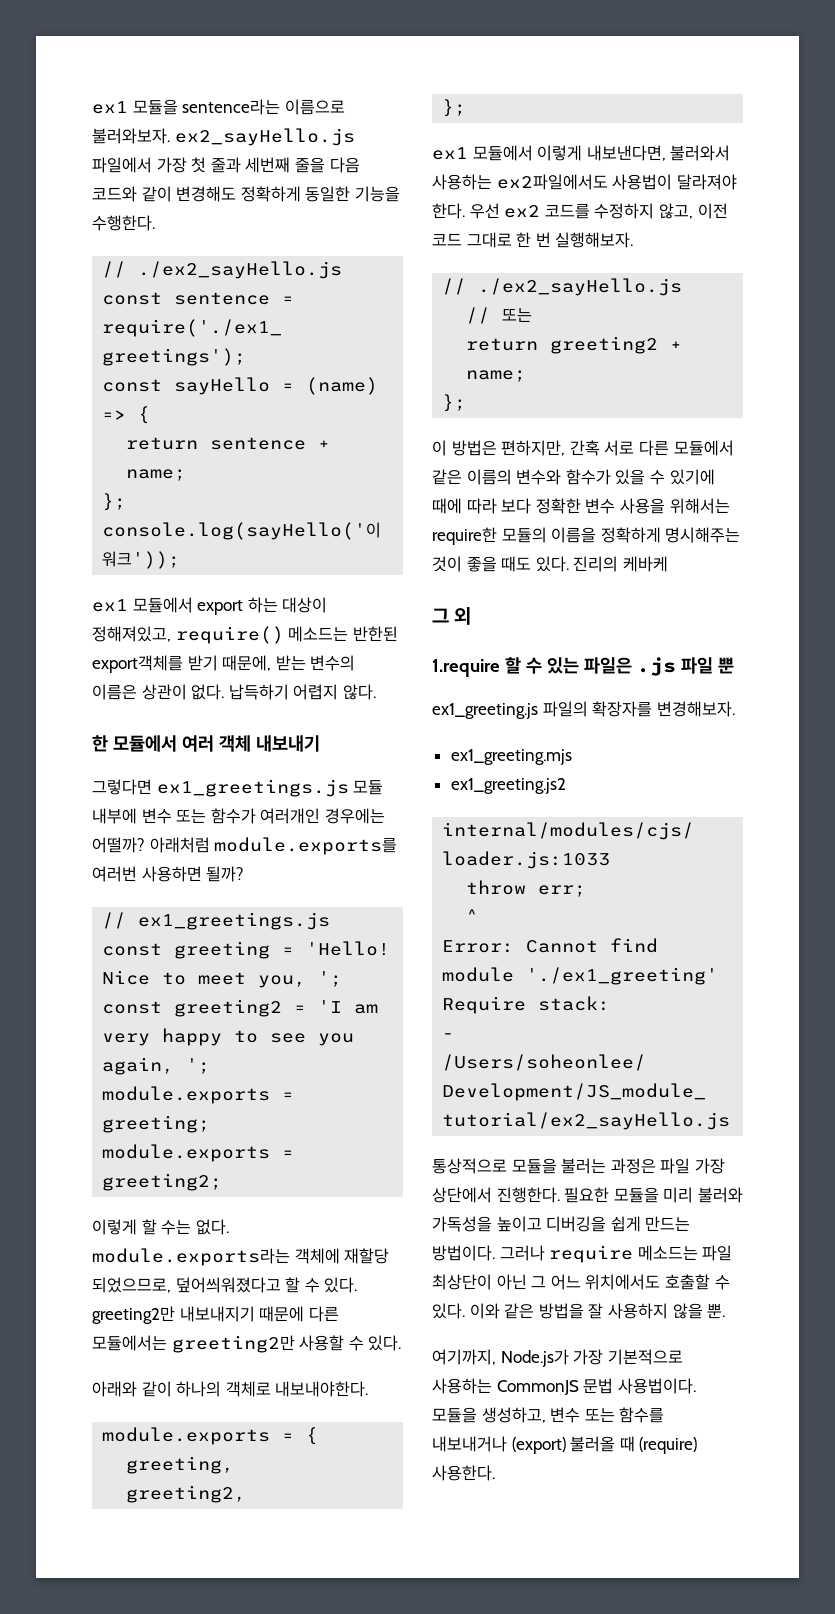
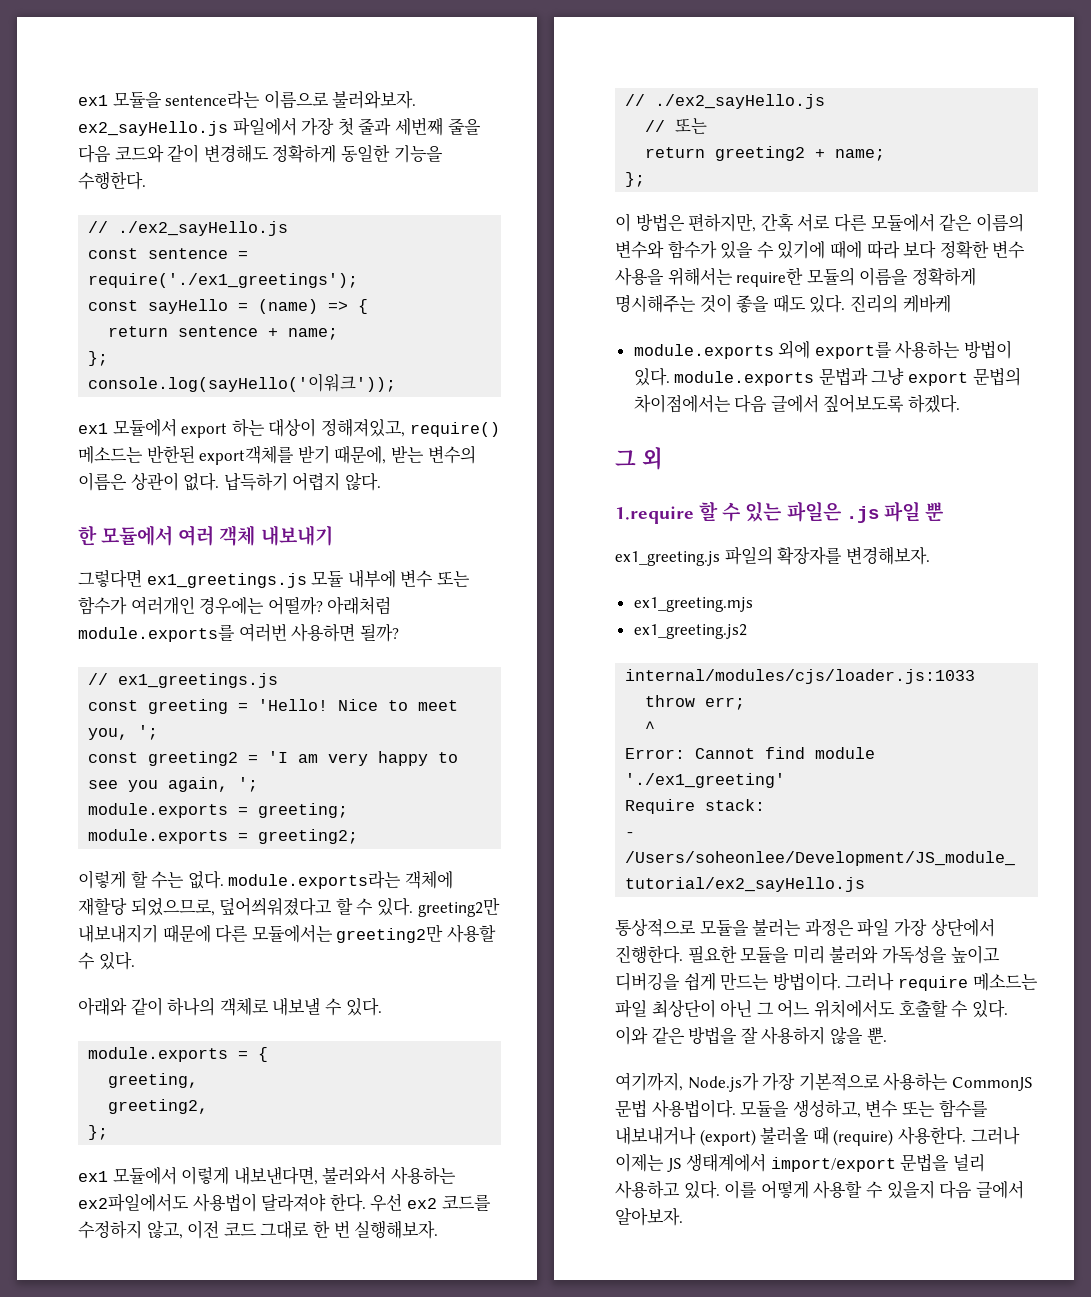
- 아래와 같이 하나의 객체로 내보내야한다.
+ 아래와 같이 하나의 객체로 내보낼 수 있다.
+ module.exports 외에 export를 사용하는 방법이 있다. module.exports 문법과 그냥 export 문법의 차이점에서는 다음 글에서 짚어보도록 하겠다.
+ 그러나 이제는 JS 생태계에서 import/export 문법을 널리 사용하고 있다. 이를 어떻게 사용할 수 있을지 다음 글에서 알아보자.

